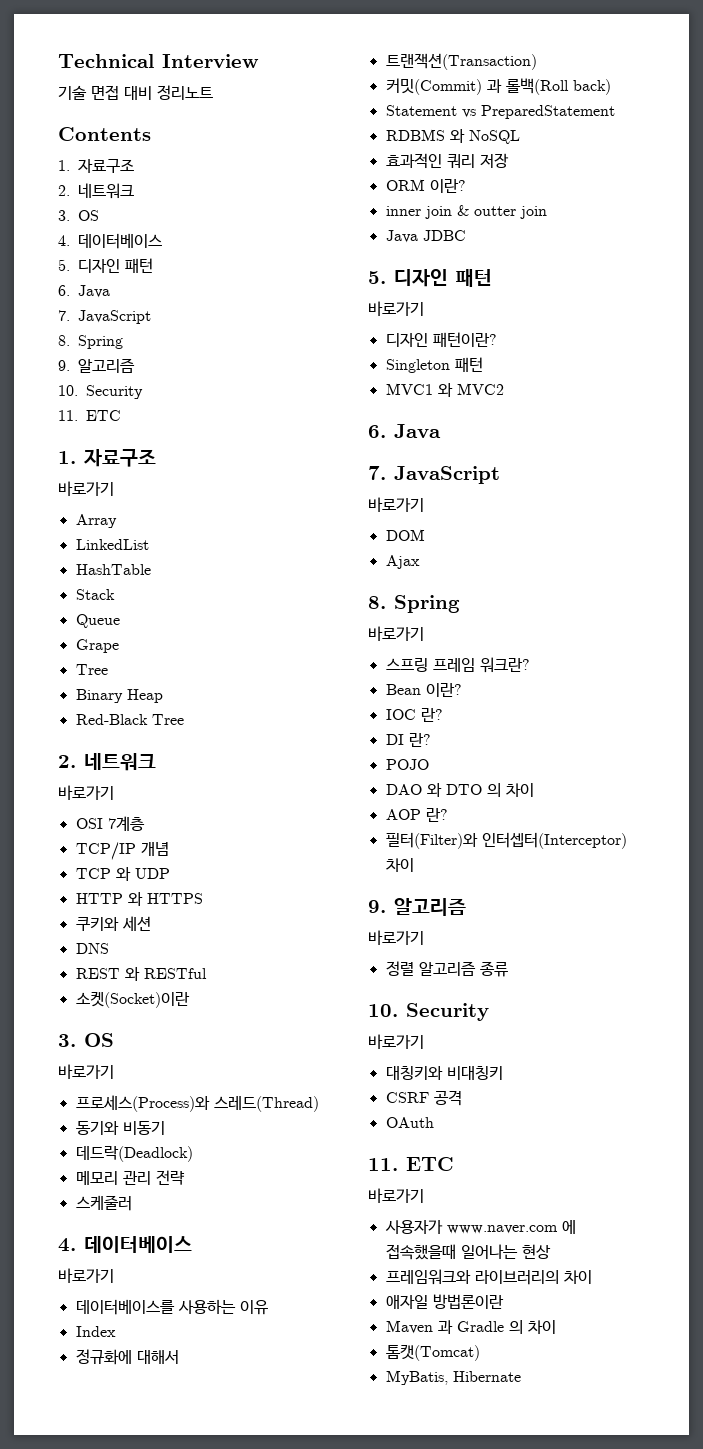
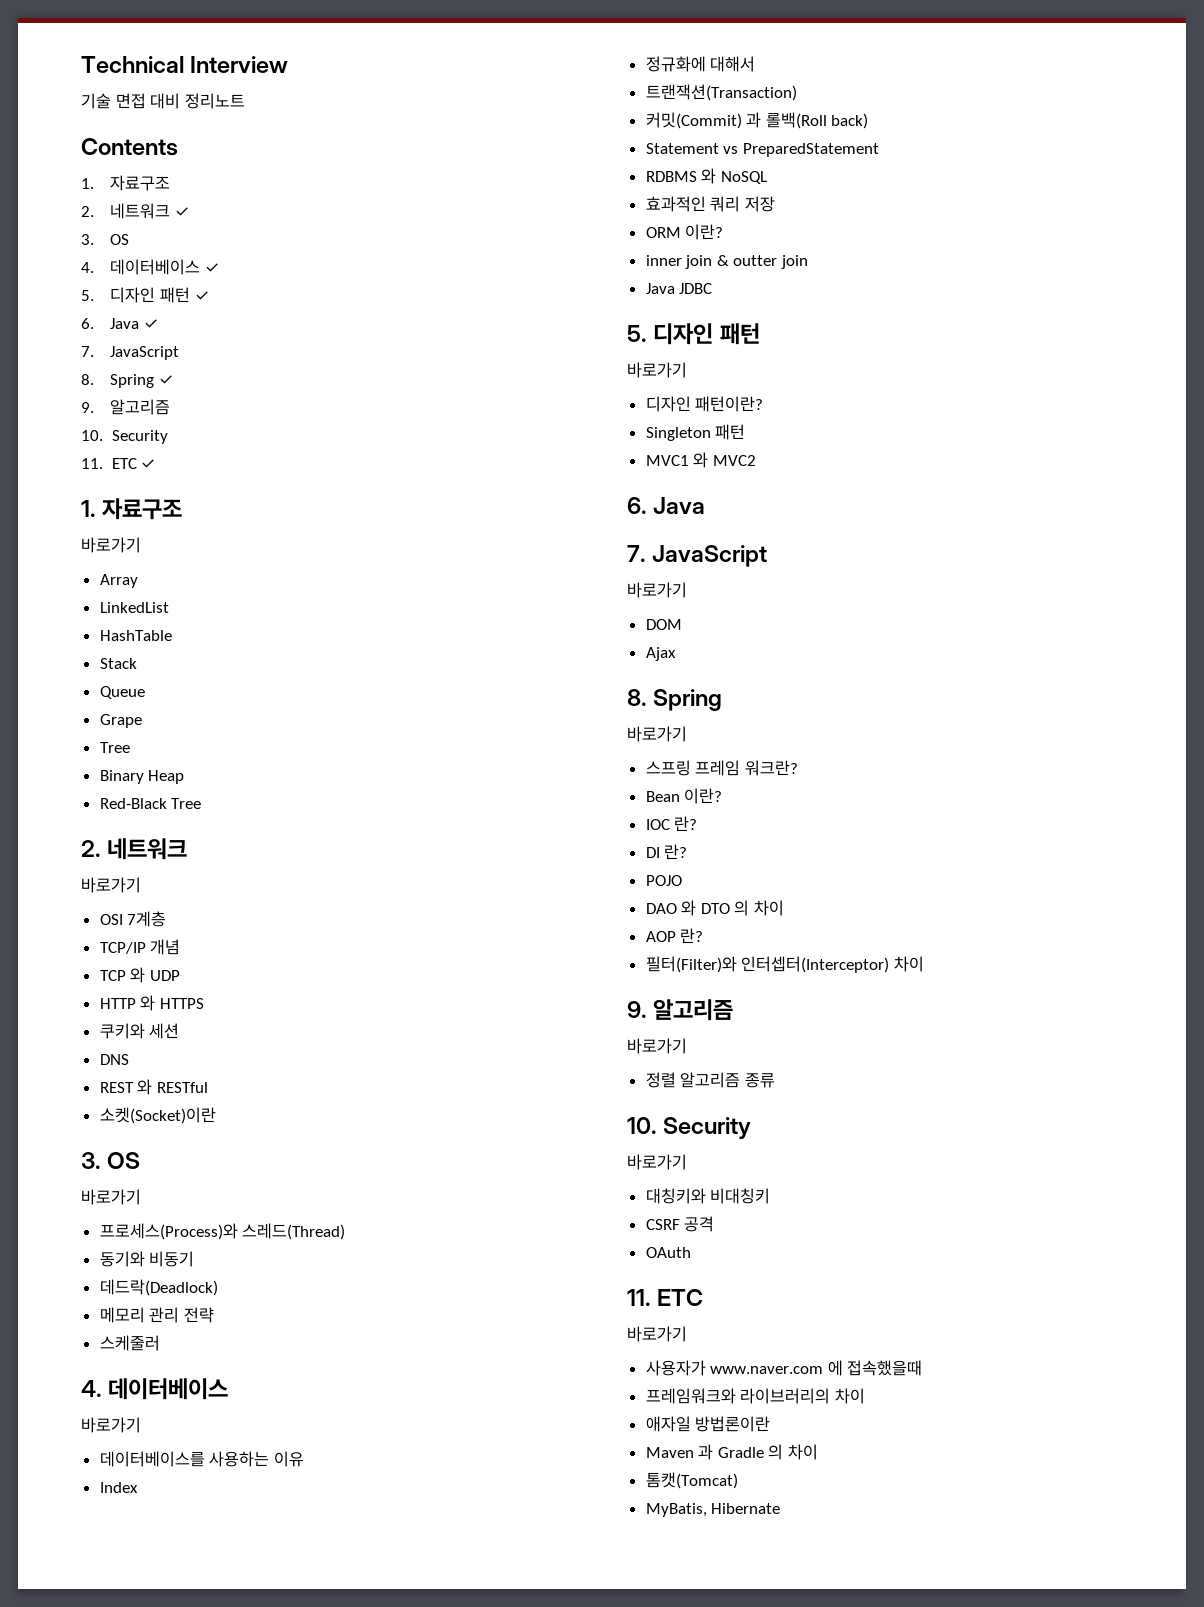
  Contents
  1. 자료구조
- 2. 네트워크
+ 2. 네트워크 ✓
  3. OS
- 4. 데이터베이스
- 5. 디자인 패턴
- 6. Java
+ 4. 데이터베이스 ✓
+ 5. 디자인 패턴 ✓
+ 6. Java ✓
  7. JavaScript
- 8. Spring
+ 8. Spring ✓
  9. 알고리즘
  10. Security
- 11. ETC
+ 11. ETC ✓
- 사용자가 www.naver.com 에 접속했을때 일어나는 현상
+ 사용자가 www.naver.com 에 접속했을때

